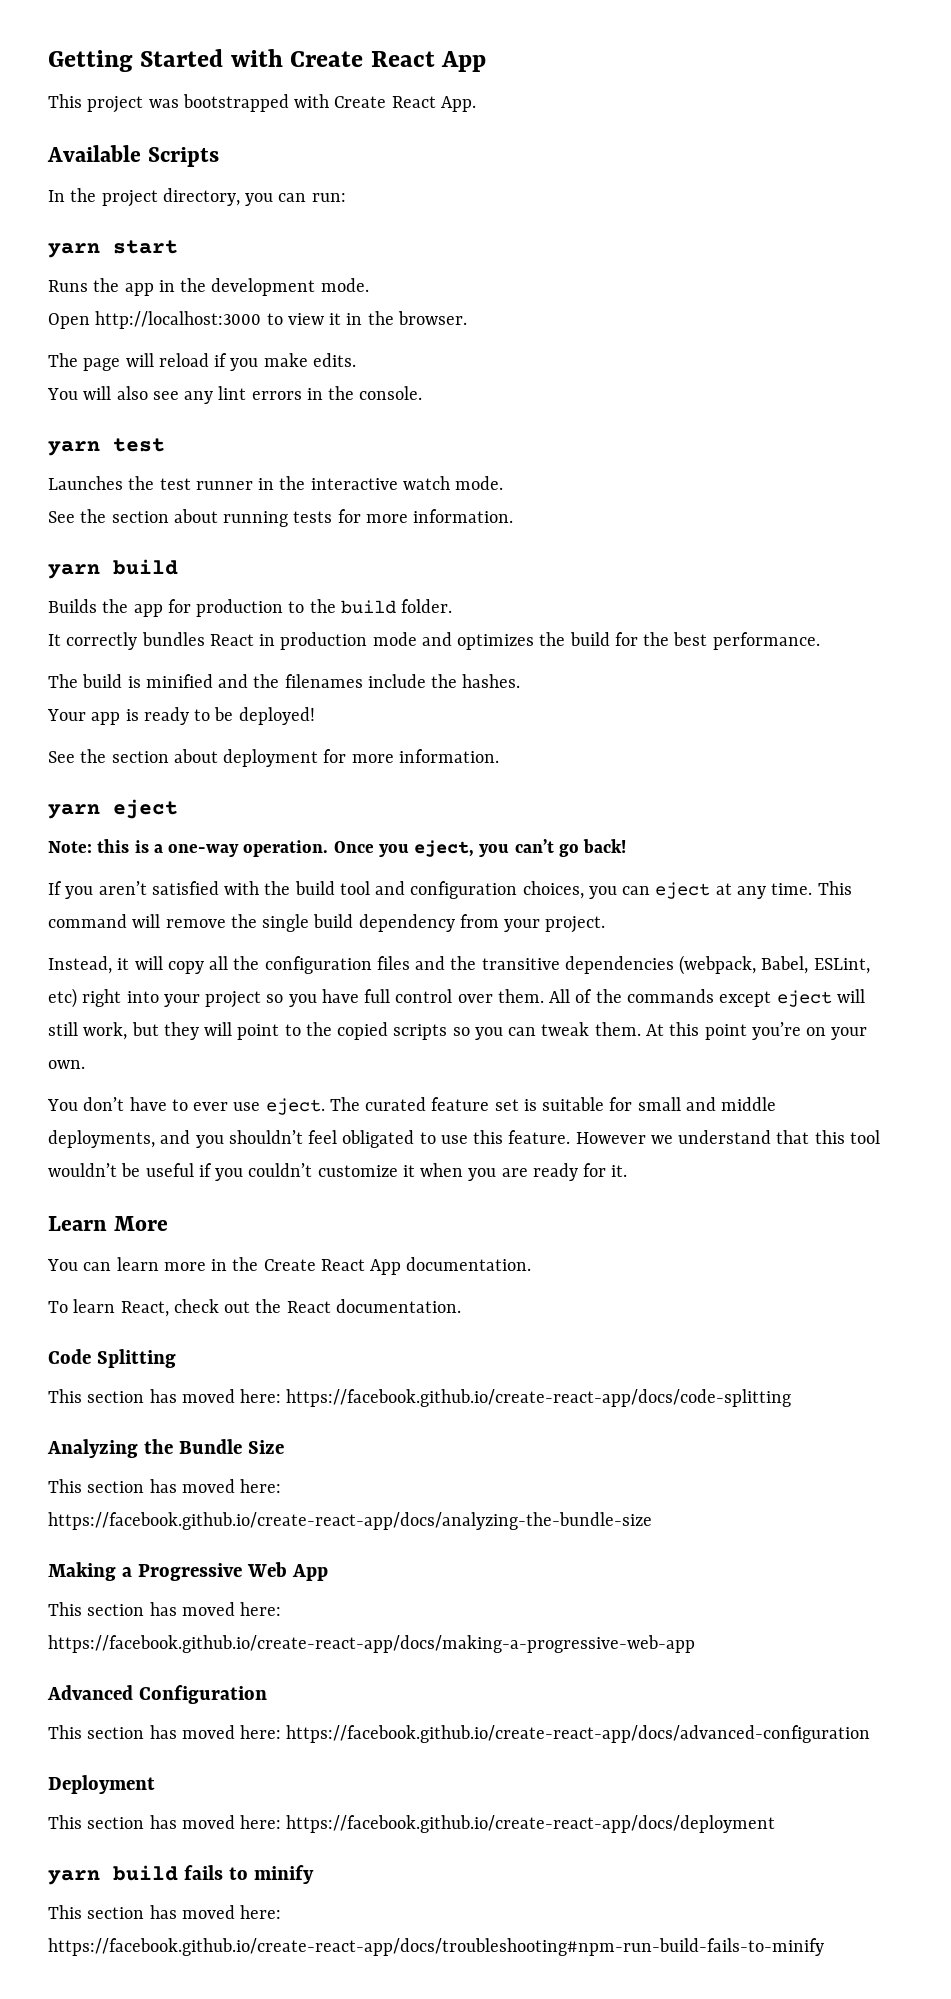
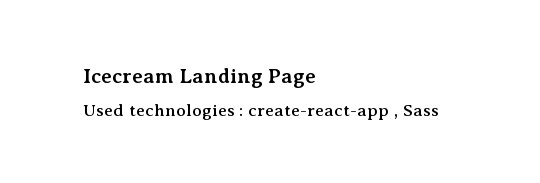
- Getting Started with Create React App
- This project was bootstrapped with Create React App.
- Available Scripts
- In the project directory, you can run:
- yarn start
- Runs the app in the development mode.
- Open http://localhost:3000 to view it in the browser.
- The page will reload if you make edits.
- You will also see any lint errors in the console.
- yarn test
- Launches the test runner in the interactive watch mode.
- See the section about running tests for more information.
- yarn build
- Builds the app for production to the build folder.
- It correctly bundles React in production mode and optimizes the build for the best performance.
- The build is minified and the filenames include the hashes.
- Your app is ready to be deployed!
- See the section about deployment for more information.
- yarn eject
- Note: this is a one-way operation. Once you eject, you can’t go back!
- If you aren’t satisfied with the build tool and configuration choices, you can eject at any time. This command will remove the single build dependency from your project.
- Instead, it will copy all the configuration files and the transitive dependencies (webpack, Babel, ESLint, etc) right into your project so you have full control over them. All of the commands except eject will still work, but they will point to the copied scripts so you can tweak them. At this point you’re on your own.
- You don’t have to ever use eject. The curated feature set is suitable for small and middle deployments, and you shouldn’t feel obligated to use this feature. However we understand that this tool wouldn’t be useful if you couldn’t customize it when you are ready for it.
- Learn More
- You can learn more in the Create React App documentation.
- To learn React, check out the React documentation.
- Code Splitting
- This section has moved here: https://facebook.github.io/create-react-app/docs/code-splitting
- Analyzing the Bundle Size
- This section has moved here: https://facebook.github.io/create-react-app/docs/analyzing-the-bundle-size
- Making a Progressive Web App
- This section has moved here: https://facebook.github.io/create-react-app/docs/making-a-progressive-web-app
- Advanced Configuration
- This section has moved here: https://facebook.github.io/create-react-app/docs/advanced-configuration
- Deployment
- This section has moved here: https://facebook.github.io/create-react-app/docs/deployment
- yarn build fails to minify
- This section has moved here: https://facebook.github.io/create-react-app/docs/troubleshooting#npm-run-build-fails-to-minify
+ Icecream Landing Page
+ Used technologies : create-react-app , Sass

